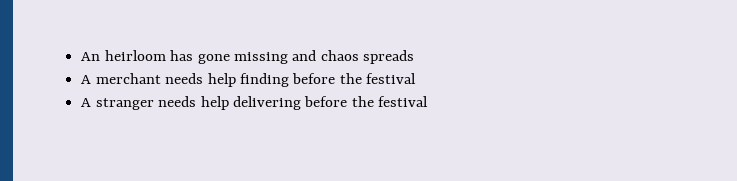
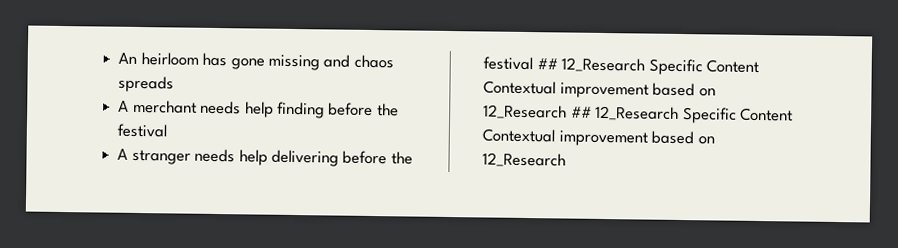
- A stranger needs help delivering before the festival
+ A stranger needs help delivering before the festival ## 12_Research Specific Content Contextual improvement based on 12_Research ## 12_Research Specific Content Contextual improvement based on 12_Research

